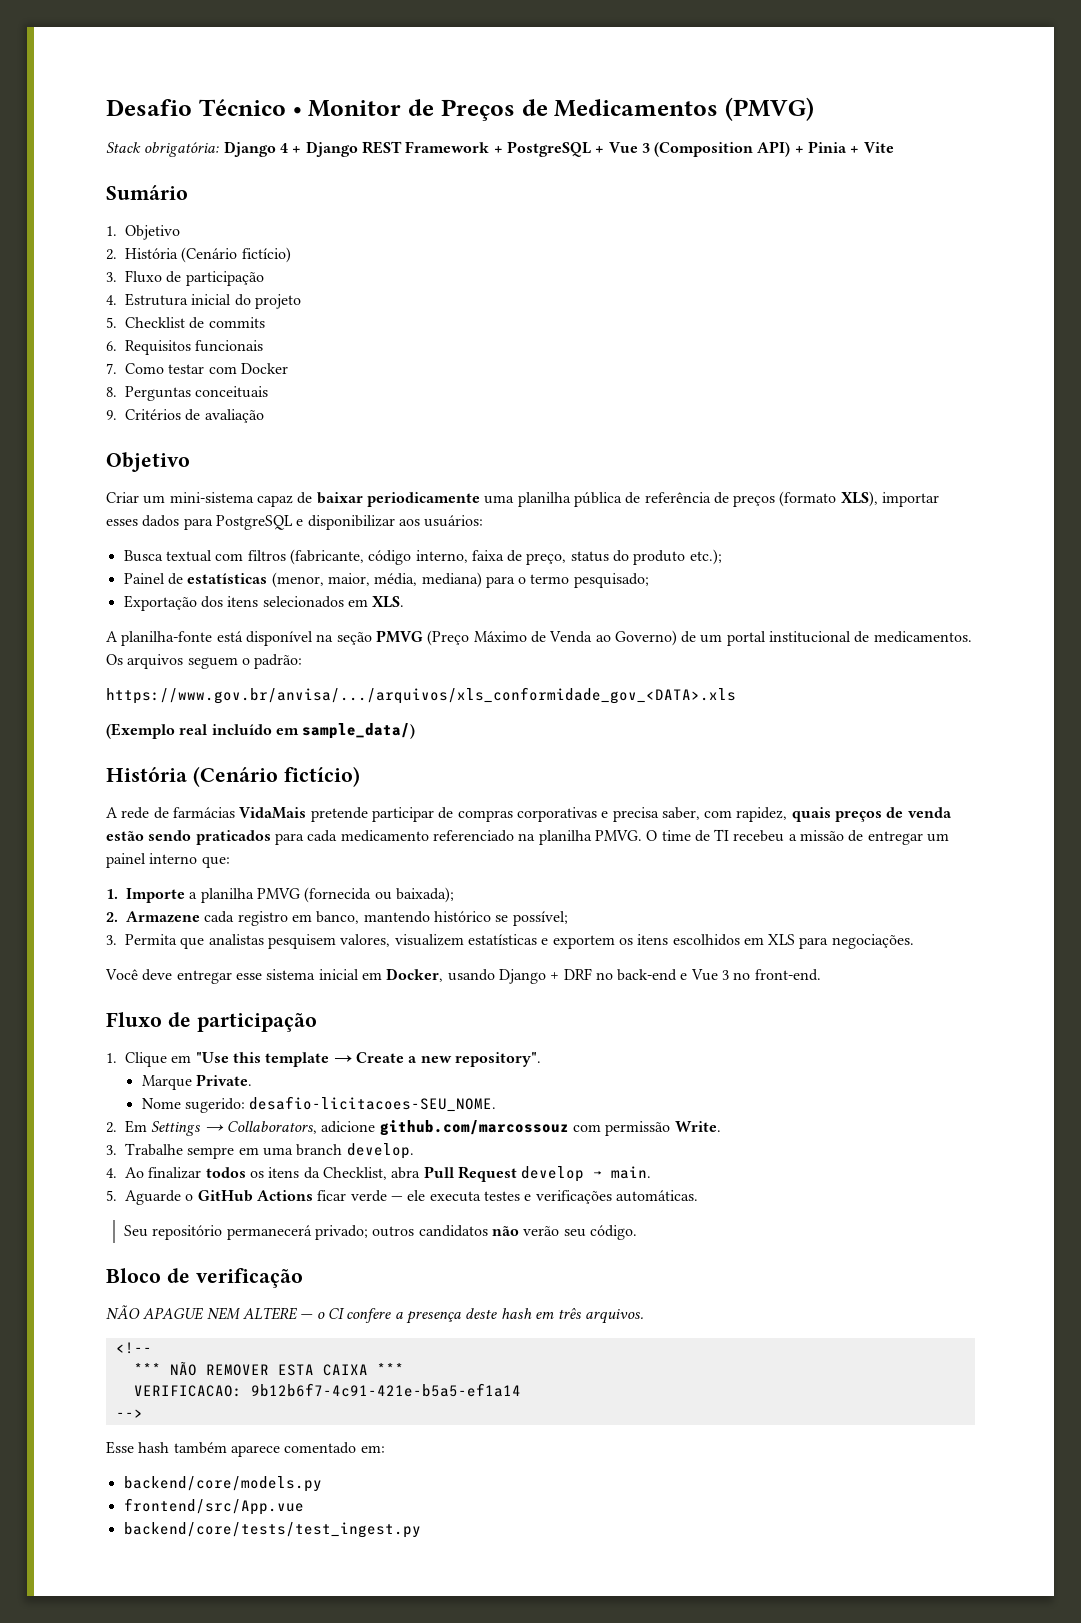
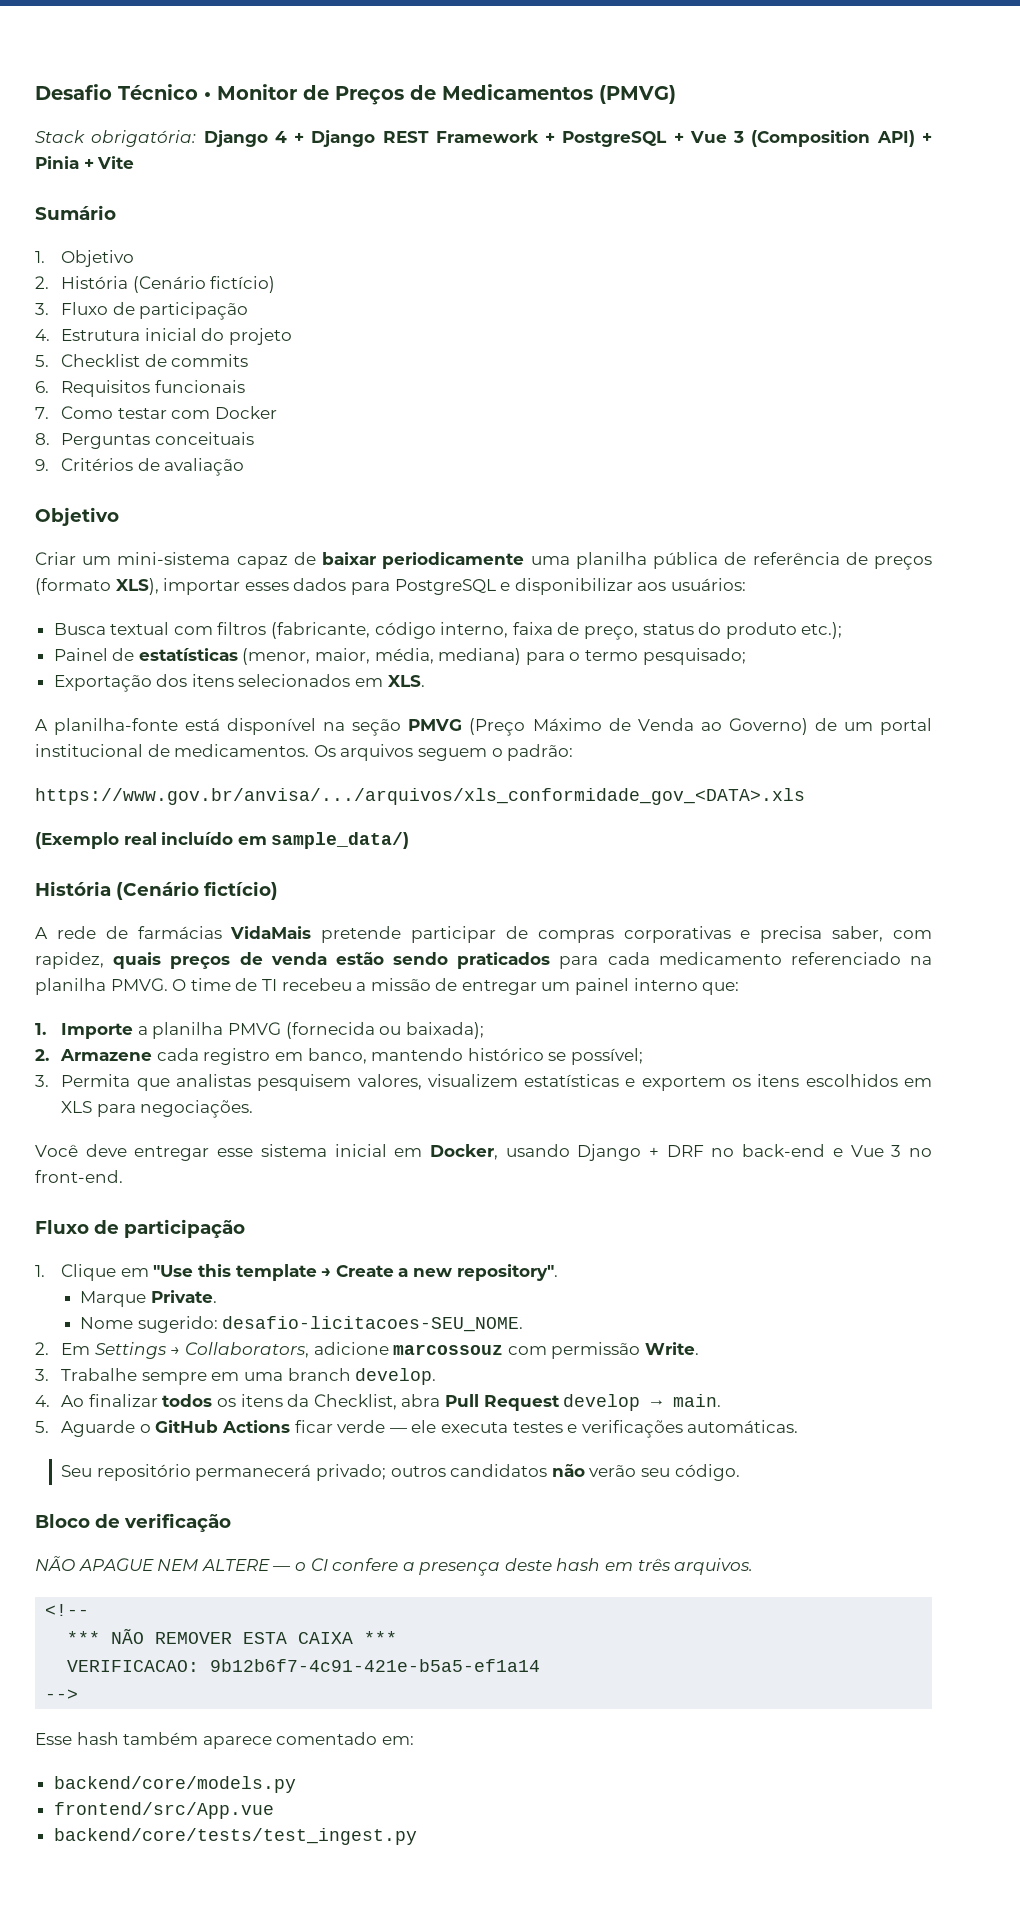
- 2. Em Settings → Collaborators, adicione github.com/marcossouz com permissão Write.
+ 2. Em Settings → Collaborators, adicione marcossouz com permissão Write.

